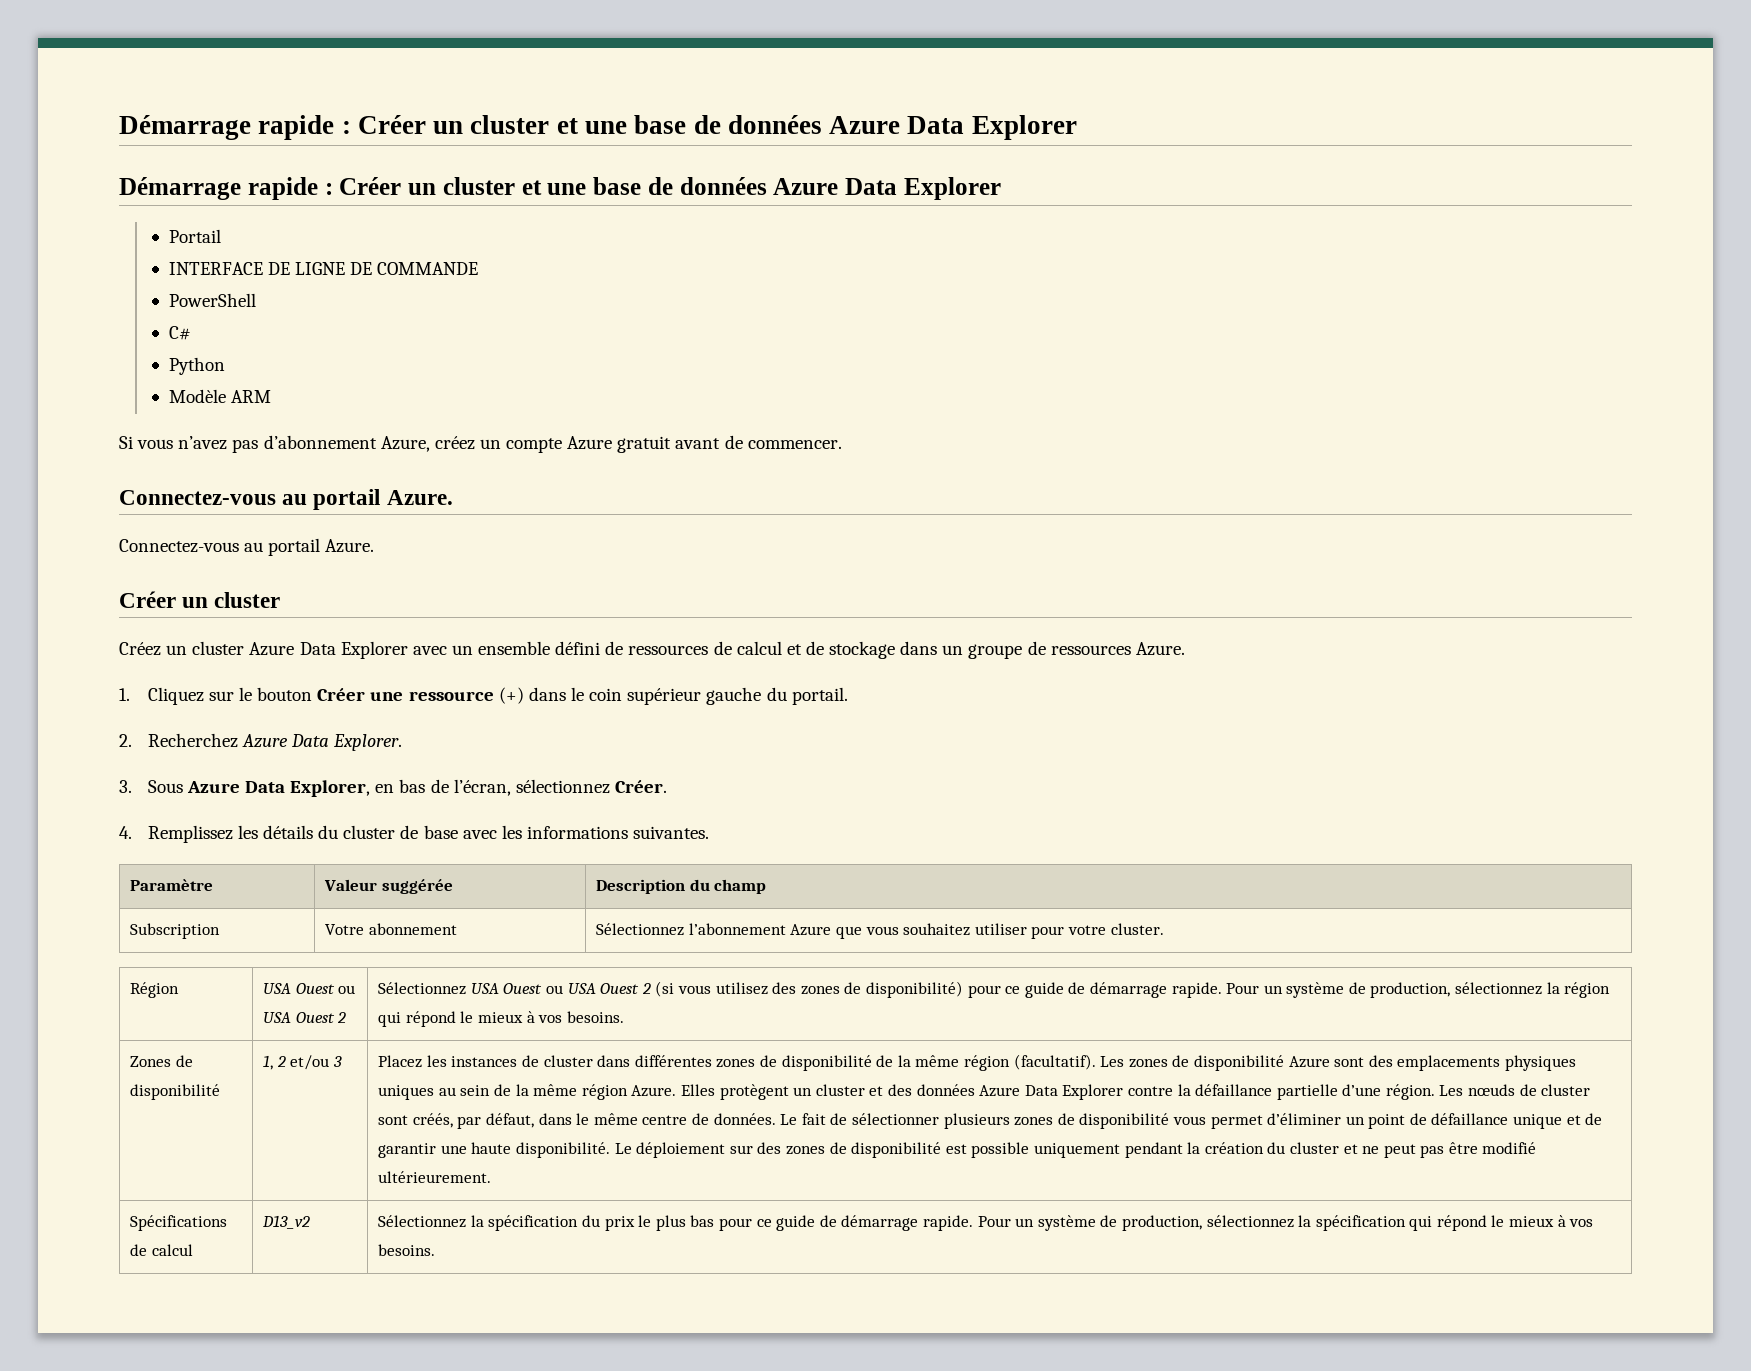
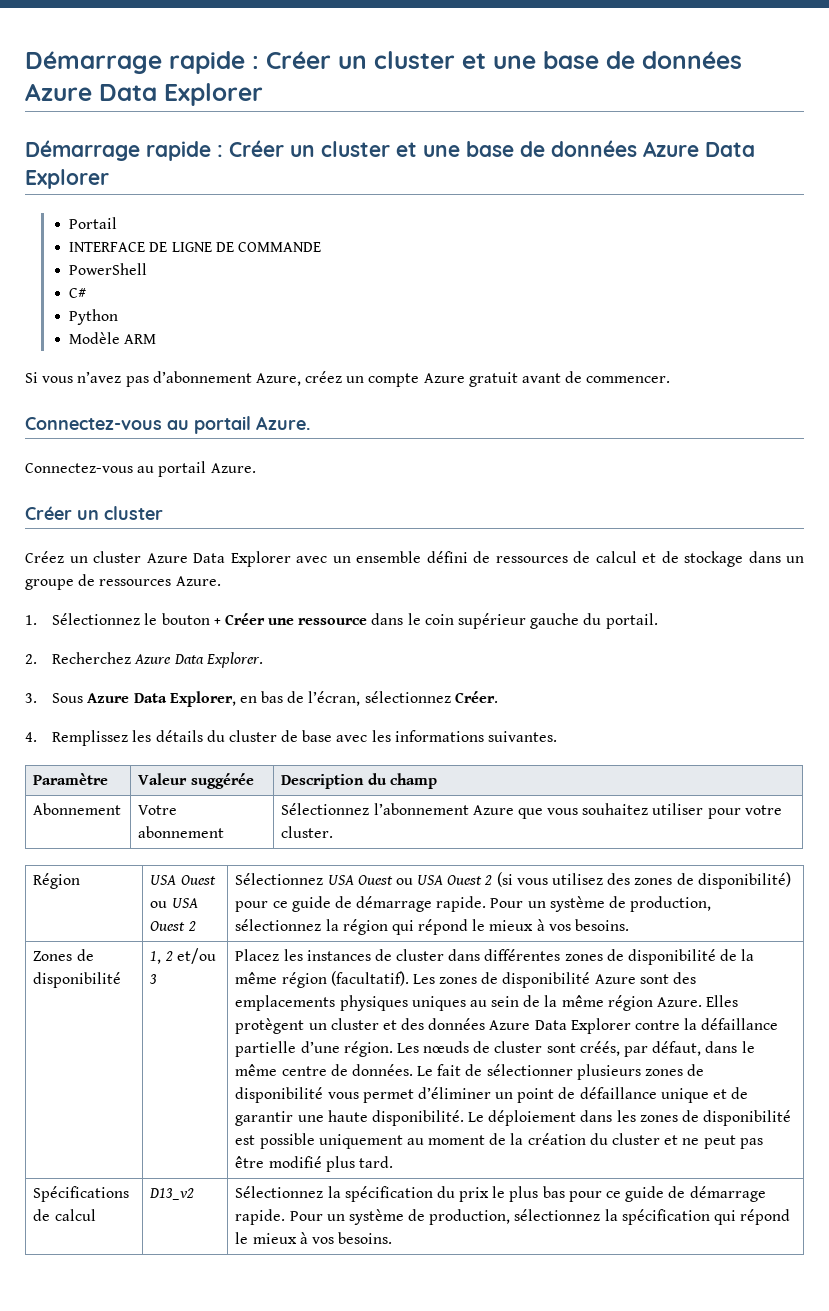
- 1. Cliquez sur le bouton Créer une ressource (+) dans le coin supérieur gauche du portail.
+ 1. Sélectionnez le bouton + Créer une ressource dans le coin supérieur gauche du portail.
- Subscription | Votre abonnement | Sélectionnez l’abonnement Azure que vous souhaitez utiliser pour votre cluster.
+ Abonnement | Votre abonnement | Sélectionnez l’abonnement Azure que vous souhaitez utiliser pour votre cluster.
- Le déploiement sur des zones de disponibilité est possible uniquement pendant la création du cluster et ne peut pas être modifié ultérieurement.
+ Le déploiement dans les zones de disponibilité est possible uniquement au moment de la création du cluster et ne peut pas être modifié plus tard.

